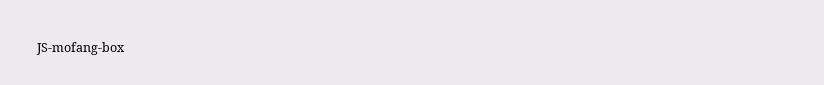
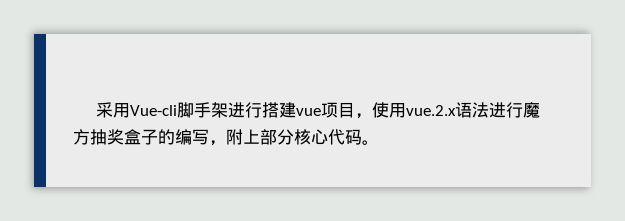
- JS-mofang-box
+ 采用Vue-cli脚手架进行搭建vue项目，使用vue.2.x语法进行魔方抽奖盒子的编写，附上部分核心代码。

